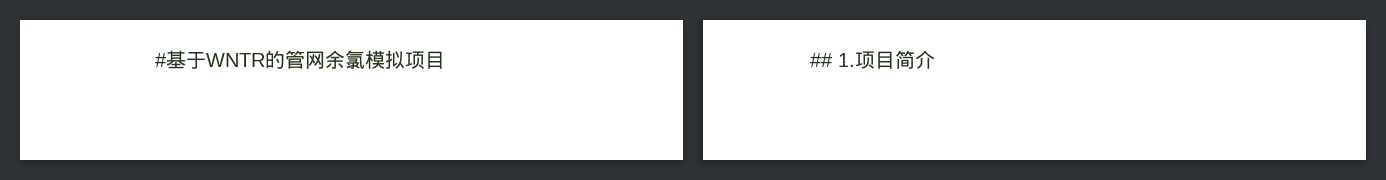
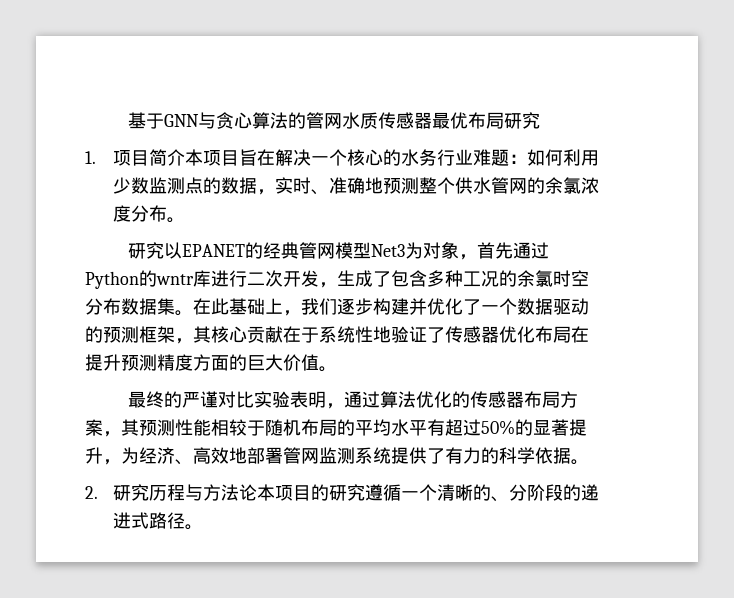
- #基于WNTR的管网余氯模拟项目
- ## 1.项目简介
+ 基于GNN与贪心算法的管网水质传感器最优布局研究
+ 1.项目简介本项目旨在解决一个核心的水务行业难题：如何利用少数监测点的数据，实时、准确地预测整个供水管网的余氯浓度分布。
+ 研究以EPANET的经典管网模型Net3为对象，首先通过Python的wntr库进行二次开发，生成了包含多种工况的余氯时空分布数据集。在此基础上，我们逐步构建并优化了一个数据驱动的预测框架，其核心贡献在于系统性地验证了传感器优化布局在提升预测精度方面的巨大价值。
+ 最终的严谨对比实验表明，通过算法优化的传感器布局方案，其预测性能相较于随机布局的平均水平有超过50%的显著提升，为经济、高效地部署管网监测系统提供了有力的科学依据。
+ 2.研究历程与方法论本项目的研究遵循一个清晰的、分阶段的递进式路径。

